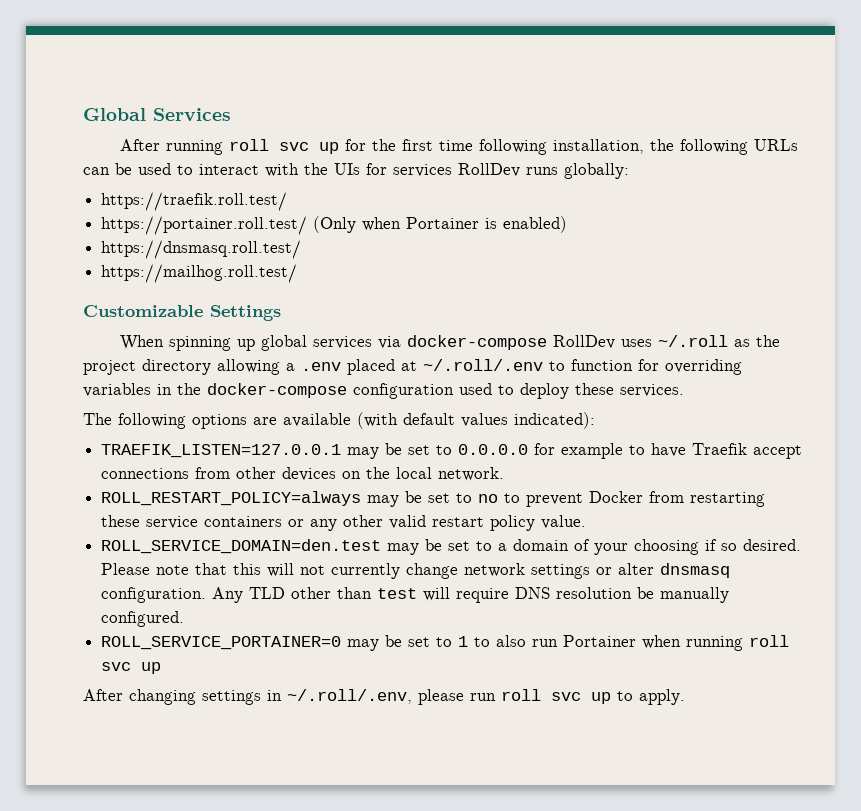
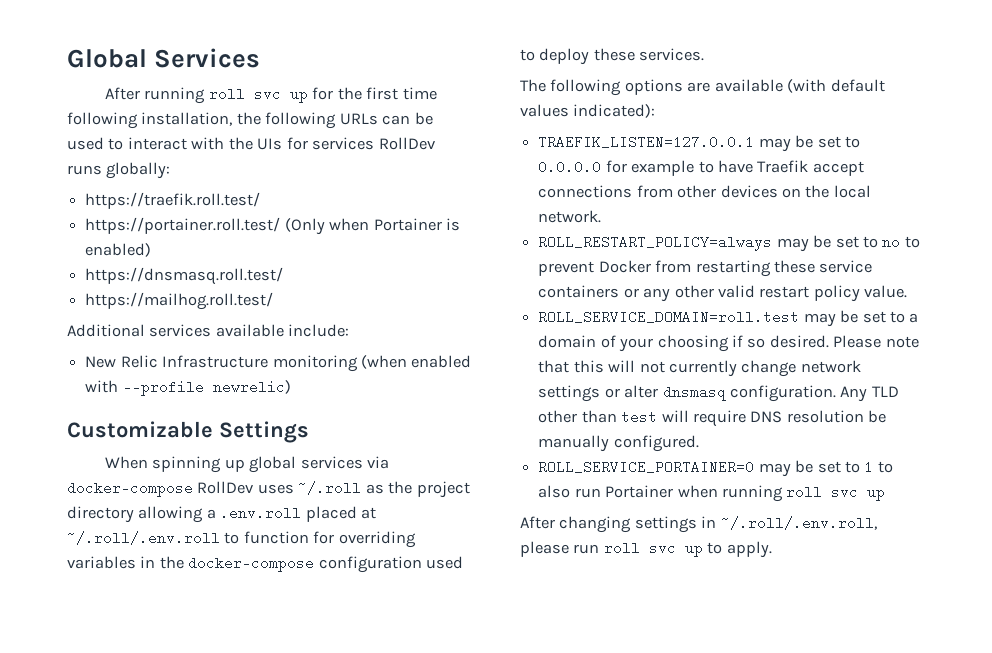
+ Additional services available include:
+ New Relic Infrastructure monitoring (when enabled with --profile newrelic)
- When spinning up global services via docker-compose RollDev uses ~/.roll as the project directory allowing a .env placed at ~/.roll/.env to function for overriding variables in the docker-compose configuration used to deploy these services.
+ When spinning up global services via docker-compose RollDev uses ~/.roll as the project directory allowing a .env.roll placed at ~/.roll/.env.roll to function for overriding variables in the docker-compose configuration used to deploy these services.
- ROLL_SERVICE_DOMAIN=den.test may be set to a domain of your choosing if so desired.
+ ROLL_SERVICE_DOMAIN=roll.test may be set to a domain of your choosing if so desired.
- After changing settings in ~/.roll/.env, please run roll svc up to apply.
+ After changing settings in ~/.roll/.env.roll, please run roll svc up to apply.

